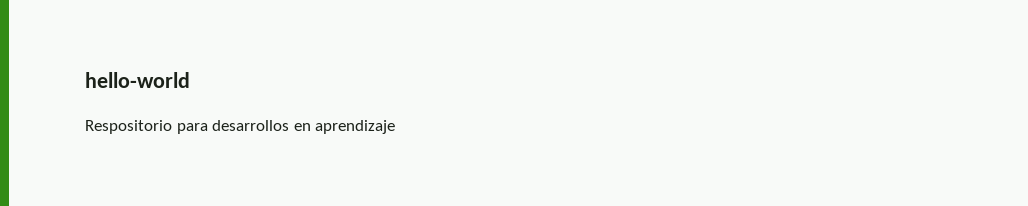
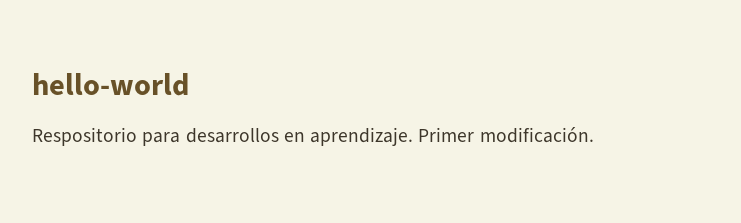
- Respositorio para desarrollos en aprendizaje
+ Respositorio para desarrollos en aprendizaje. Primer modificación.

